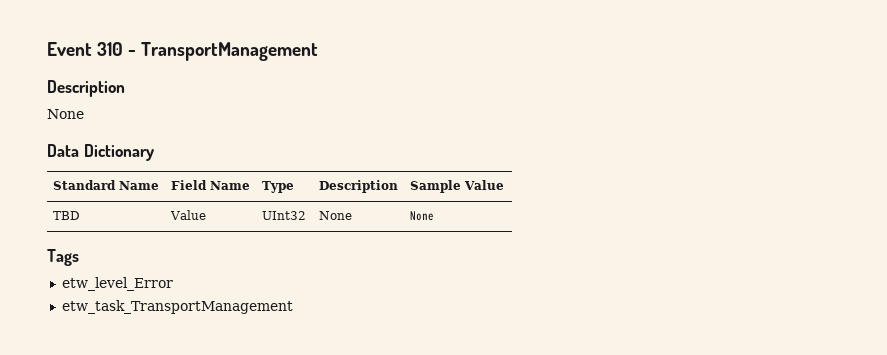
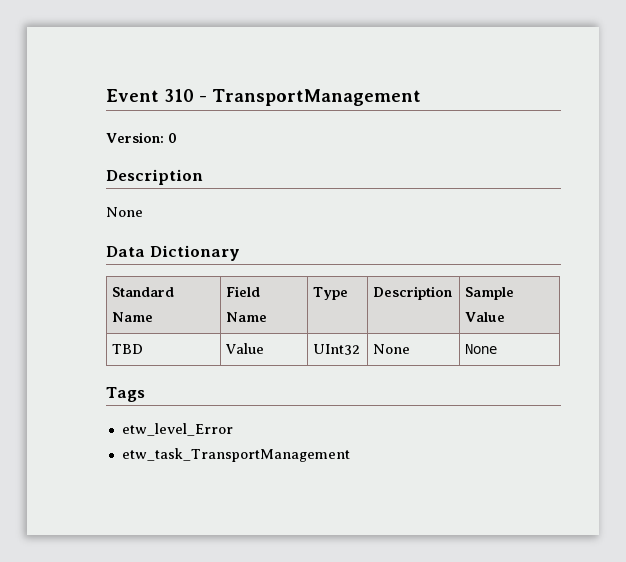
+ Version: 0

